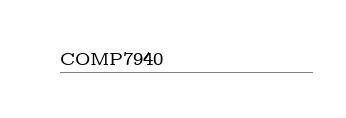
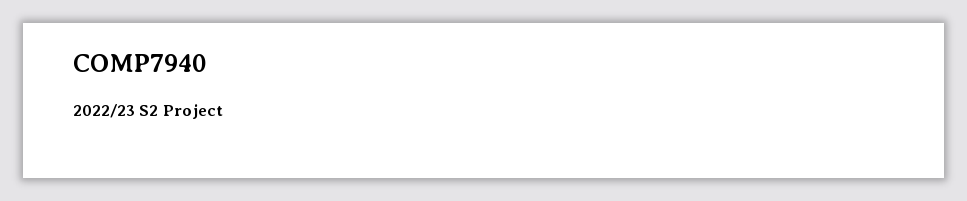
+ 2022/23 S2 Project

